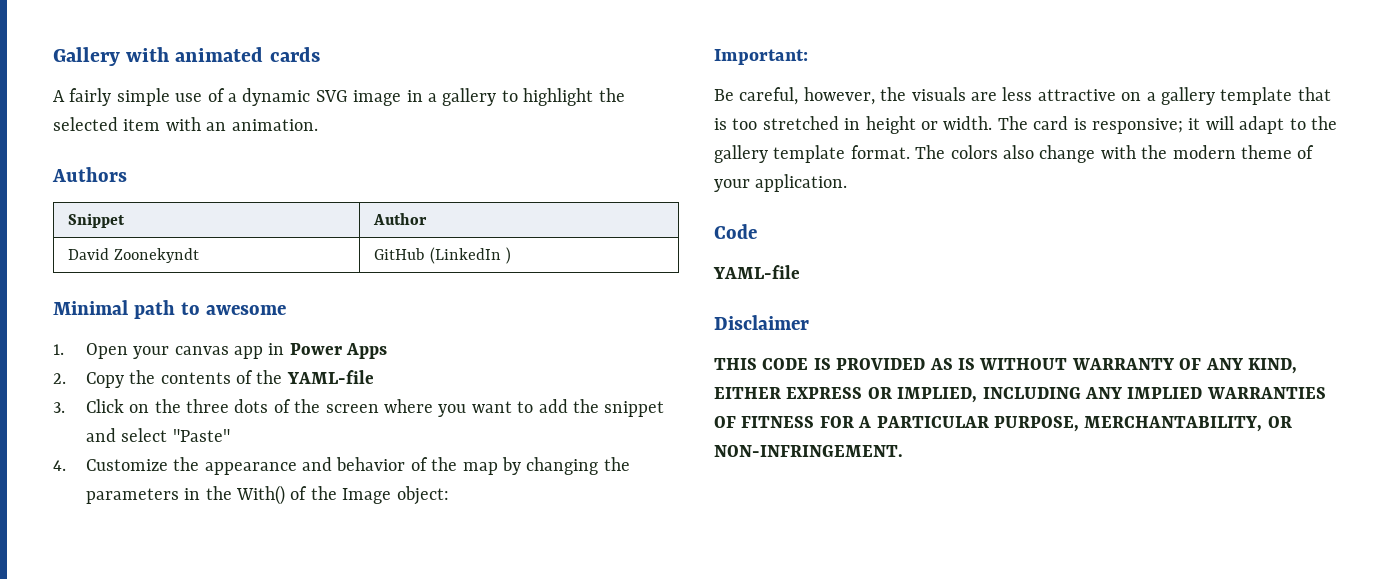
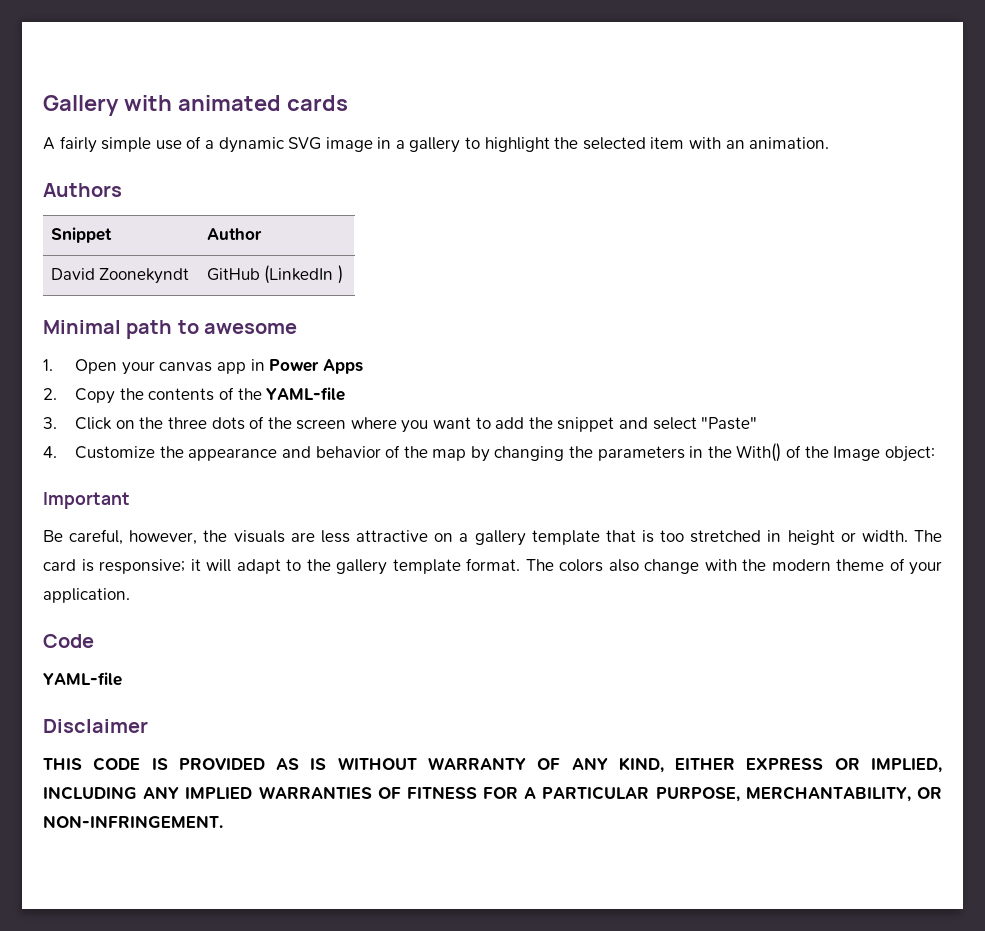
- Important:
+ Important

